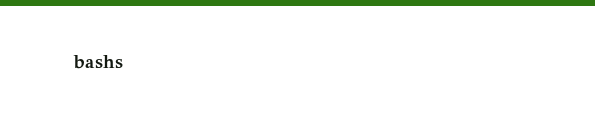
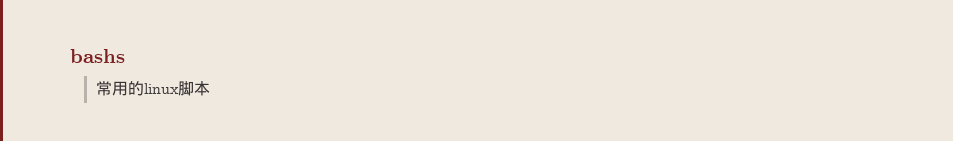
+ 常用的linux脚本

